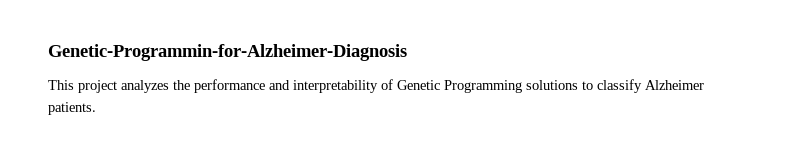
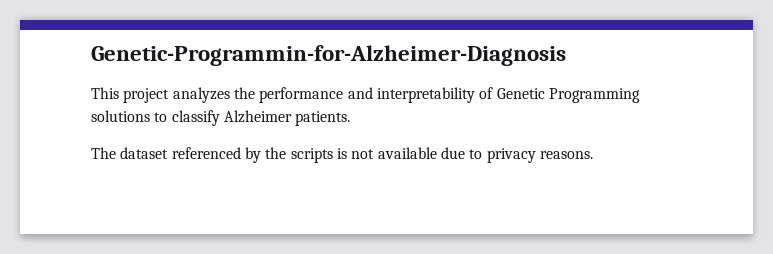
+ The dataset referenced by the scripts is not available due to privacy reasons.

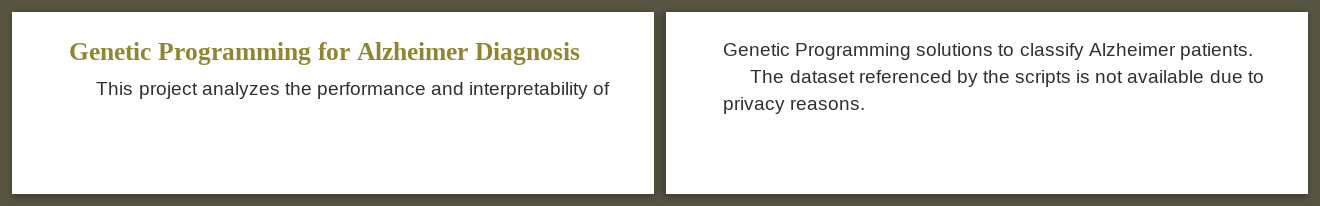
- Genetic-Programmin-for-Alzheimer-Diagnosis
+ Genetic Programming for Alzheimer Diagnosis

